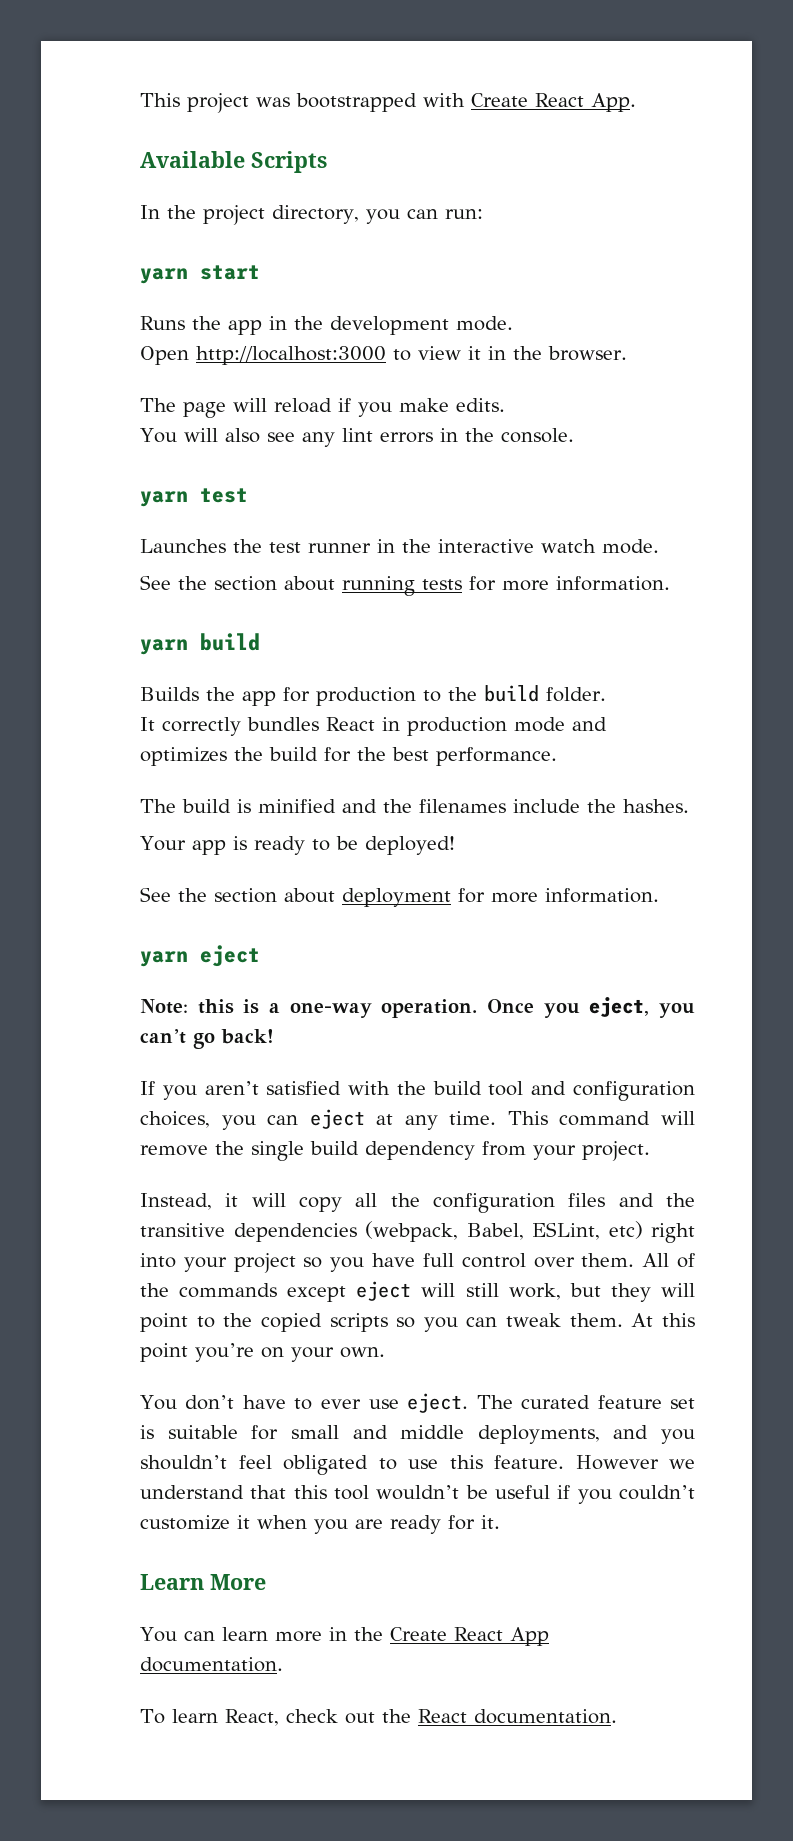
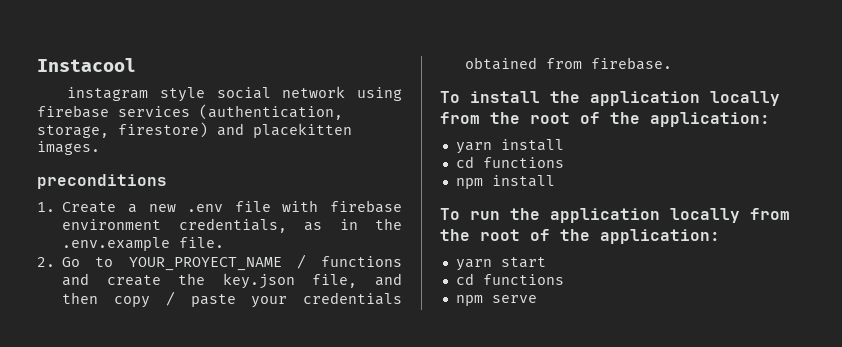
- This project was bootstrapped with Create React App.
- Available Scripts
- In the project directory, you can run:
+ Instacool
+ instagram style social network using firebase services (authentication, storage, firestore) and placekitten images.
+ preconditions
+ 1. Create a new .env file with firebase environment credentials, as in the .env.example file.
+ 2. Go to YOUR_PROYECT_NAME / functions and create the key.json file, and then copy / paste your credentials obtained from firebase.
+ To install the application locally from the root of the application:
+ yarn install
+ cd functions
+ npm install
+ To run the application locally from the root of the application:
  yarn start
- Runs the app in the development mode.
- Open http://localhost:3000 to view it in the browser.
- The page will reload if you make edits.
- You will also see any lint errors in the console.
- yarn test
- Launches the test runner in the interactive watch mode.
- See the section about running tests for more information.
- yarn build
- Builds the app for production to the build folder.
- It correctly bundles React in production mode and optimizes the build for the best performance.
- The build is minified and the filenames include the hashes.
- Your app is ready to be deployed!
- See the section about deployment for more information.
- yarn eject
- Note: this is a one-way operation. Once you eject, you can’t go back!
- If you aren’t satisfied with the build tool and configuration choices, you can eject at any time. This command will remove the single build dependency from your project.
- Instead, it will copy all the configuration files and the transitive dependencies (webpack, Babel, ESLint, etc) right into your project so you have full control over them. All of the commands except eject will still work, but they will point to the copied scripts so you can tweak them. At this point you’re on your own.
- You don’t have to ever use eject. The curated feature set is suitable for small and middle deployments, and you shouldn’t feel obligated to use this feature. However we understand that this tool wouldn’t be useful if you couldn’t customize it when you are ready for it.
- Learn More
- You can learn more in the Create React App documentation.
- To learn React, check out the React documentation.
+ cd functions
+ npm serve

